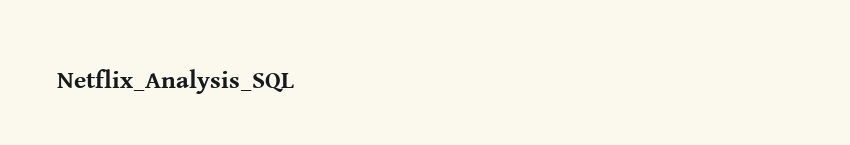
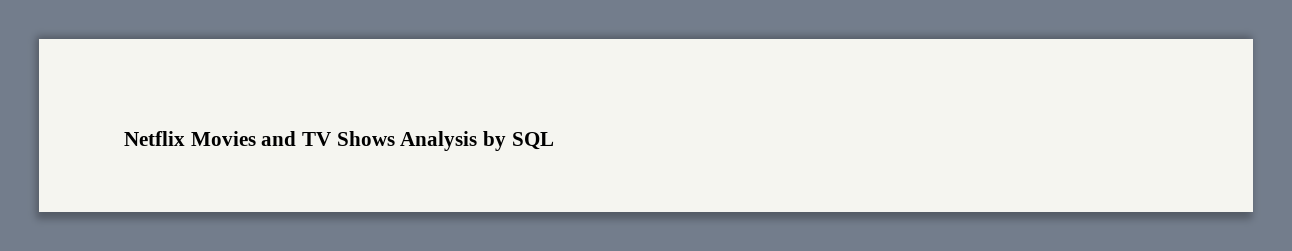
- Netflix_Analysis_SQL
+ Netflix Movies and TV Shows Analysis by SQL

